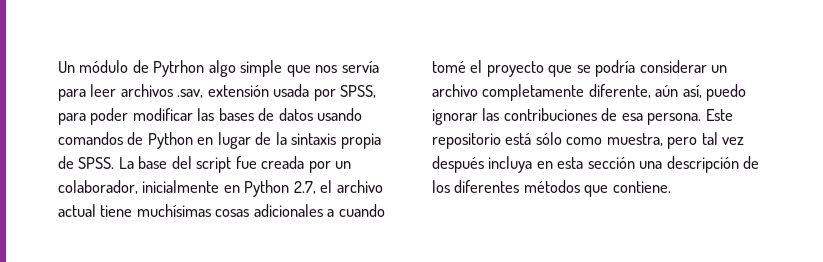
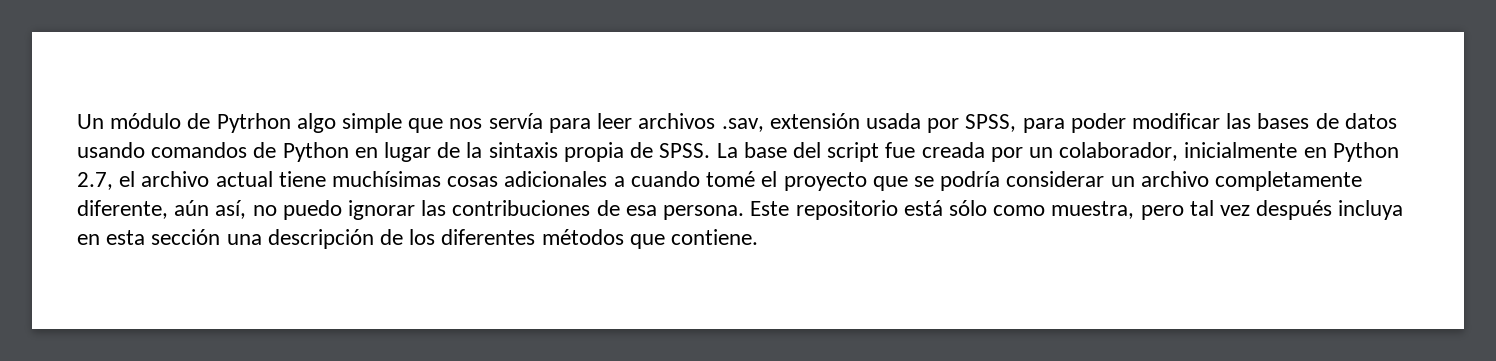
- La base del script fue creada por un colaborador, inicialmente en Python 2.7, el archivo actual tiene muchísimas cosas adicionales a cuando tomé el proyecto que se podría considerar un archivo completamente diferente, aún así, puedo ignorar las contribuciones de esa persona.
+ La base del script fue creada por un colaborador, inicialmente en Python 2.7, el archivo actual tiene muchísimas cosas adicionales a cuando tomé el proyecto que se podría considerar un archivo completamente diferente, aún así, no puedo ignorar las contribuciones de esa persona.

